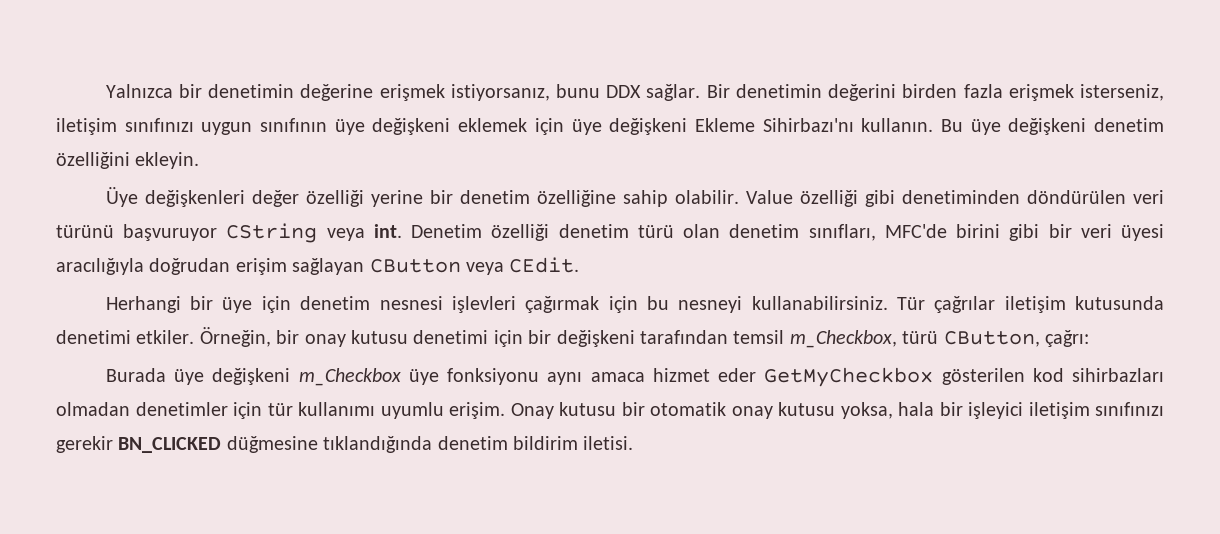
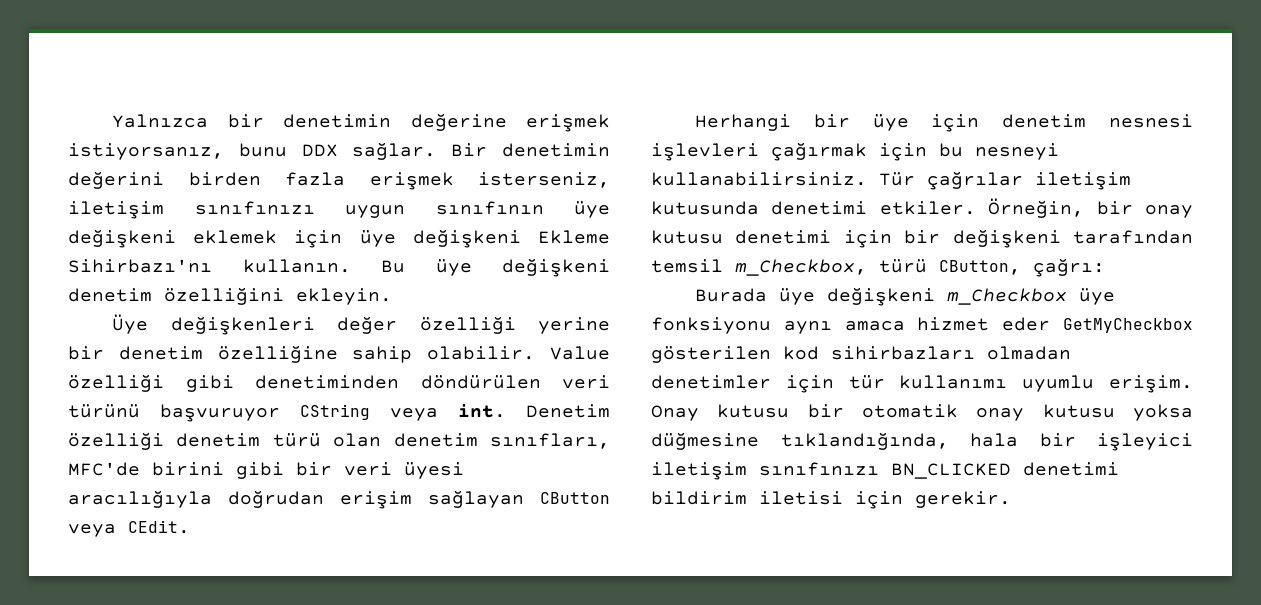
- Onay kutusu bir otomatik onay kutusu yoksa, hala bir işleyici iletişim sınıfınızı gerekir BN_CLICKED düğmesine tıklandığında denetim bildirim iletisi.
+ Onay kutusu bir otomatik onay kutusu yoksa düğmesine tıklandığında, hala bir işleyici iletişim sınıfınızı BN_CLICKED denetimi bildirim iletisi için gerekir.

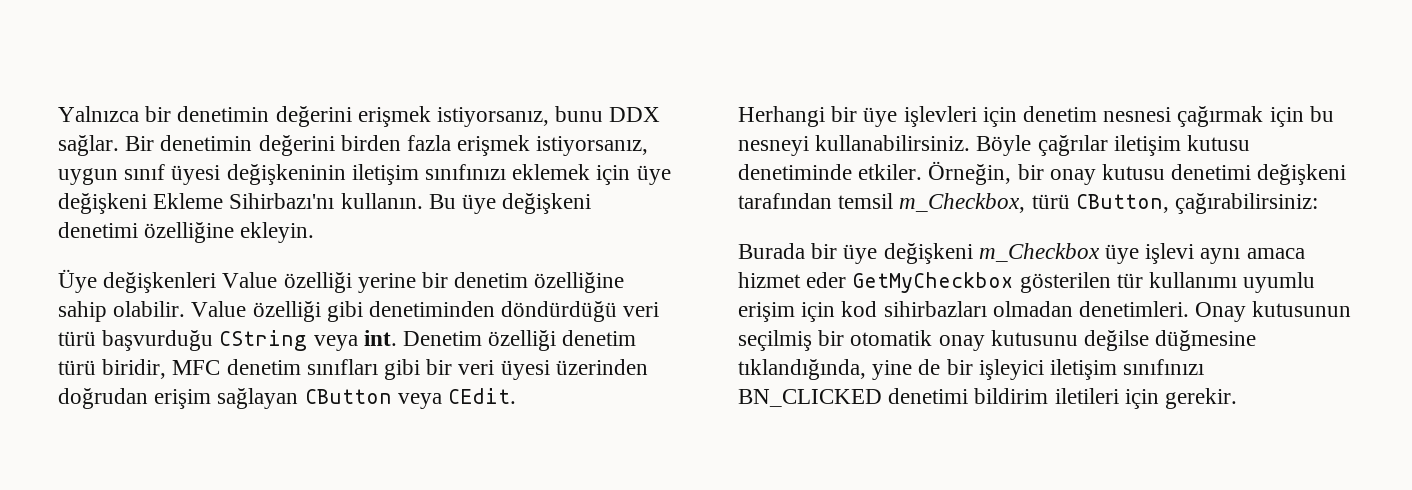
- Yalnızca bir denetimin değerine erişmek istiyorsanız, bunu DDX sağlar.
+ Yalnızca bir denetimin değerini erişmek istiyorsanız, bunu DDX sağlar.
- Bir denetimin değerini birden fazla erişmek isterseniz, iletişim sınıfınızı uygun sınıfının üye değişkeni eklemek için üye değişkeni Ekleme Sihirbazı'nı kullanın.
+ Bir denetimin değerini birden fazla erişmek istiyorsanız, uygun sınıf üyesi değişkeninin iletişim sınıfınızı eklemek için üye değişkeni Ekleme Sihirbazı'nı kullanın.
- Bu üye değişkeni denetim özelliğini ekleyin.
+ Bu üye değişkeni denetimi özelliğine ekleyin.
- Üye değişkenleri değer özelliği yerine bir denetim özelliğine sahip olabilir.
+ Üye değişkenleri Value özelliği yerine bir denetim özelliğine sahip olabilir.
- Value özelliği gibi denetiminden döndürülen veri türünü başvuruyor CString veya int.
+ Value özelliği gibi denetiminden döndürdüğü veri türü başvurduğu CString veya int.
- Denetim özelliği denetim türü olan denetim sınıfları, MFC'de birini gibi bir veri üyesi aracılığıyla doğrudan erişim sağlayan CButton veya CEdit.
+ Denetim özelliği denetim türü biridir, MFC denetim sınıfları gibi bir veri üyesi üzerinden doğrudan erişim sağlayan CButton veya CEdit.
- Herhangi bir üye için denetim nesnesi işlevleri çağırmak için bu nesneyi kullanabilirsiniz.
+ Herhangi bir üye işlevleri için denetim nesnesi çağırmak için bu nesneyi kullanabilirsiniz.
- Tür çağrılar iletişim kutusunda denetimi etkiler.
+ Böyle çağrılar iletişim kutusu denetiminde etkiler.
- Örneğin, bir onay kutusu denetimi için bir değişkeni tarafından temsil m_Checkbox, türü CButton, çağrı:
+ Örneğin, bir onay kutusu denetimi değişkeni tarafından temsil m_Checkbox, türü CButton, çağırabilirsiniz:
- Burada üye değişkeni m_Checkbox üye fonksiyonu aynı amaca hizmet eder GetMyCheckbox gösterilen kod sihirbazları olmadan denetimler için tür kullanımı uyumlu erişim. Onay kutusu bir otomatik onay kutusu yoksa düğmesine tıklandığında, hala bir işleyici iletişim sınıfınızı BN_CLICKED denetimi bildirim iletisi için gerekir.
+ Burada bir üye değişkeni m_Checkbox üye işlevi aynı amaca hizmet eder GetMyCheckbox gösterilen tür kullanımı uyumlu erişim için kod sihirbazları olmadan denetimleri. Onay kutusunun seçilmiş bir otomatik onay kutusunu değilse düğmesine tıklandığında, yine de bir işleyici iletişim sınıfınızı BN_CLICKED denetimi bildirim iletileri için gerekir.

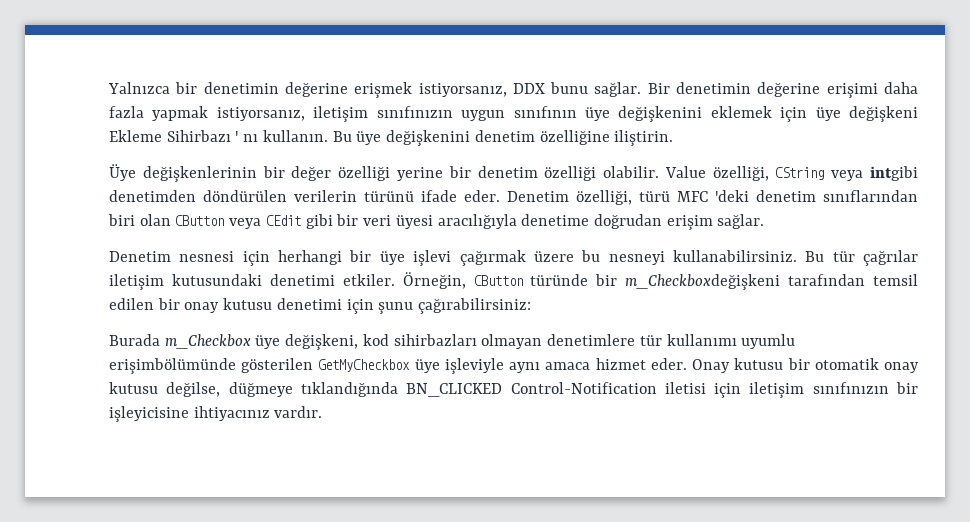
- Yalnızca bir denetimin değerini erişmek istiyorsanız, bunu DDX sağlar.
+ Yalnızca bir denetimin değerine erişmek istiyorsanız, DDX bunu sağlar.
- Bir denetimin değerini birden fazla erişmek istiyorsanız, uygun sınıf üyesi değişkeninin iletişim sınıfınızı eklemek için üye değişkeni Ekleme Sihirbazı'nı kullanın. Bu üye değişkeni denetimi özelliğine ekleyin.
- Üye değişkenleri Value özelliği yerine bir denetim özelliğine sahip olabilir. Value özelliği gibi denetiminden döndürdüğü veri türü başvurduğu CString veya int. Denetim özelliği denetim türü biridir, MFC denetim sınıfları gibi bir veri üyesi üzerinden doğrudan erişim sağlayan CButton veya CEdit.
- Herhangi bir üye işlevleri için denetim nesnesi çağırmak için bu nesneyi kullanabilirsiniz. Böyle çağrılar iletişim kutusu denetiminde etkiler. Örneğin, bir onay kutusu denetimi değişkeni tarafından temsil m_Checkbox, türü CButton, çağırabilirsiniz:
- Burada bir üye değişkeni m_Checkbox üye işlevi aynı amaca hizmet eder GetMyCheckbox gösterilen tür kullanımı uyumlu erişim için kod sihirbazları olmadan denetimleri. Onay kutusunun seçilmiş bir otomatik onay kutusunu değilse düğmesine tıklandığında, yine de bir işleyici iletişim sınıfınızı BN_CLICKED denetimi bildirim iletileri için gerekir.
+ Bir denetimin değerine erişimi daha fazla yapmak istiyorsanız, iletişim sınıfınızın uygun sınıfının üye değişkenini eklemek için üye değişkeni Ekleme Sihirbazı ' nı kullanın. Bu üye değişkenini denetim özelliğine iliştirin.
+ Üye değişkenlerinin bir değer özelliği yerine bir denetim özelliği olabilir. Value özelliği, CString veya intgibi denetimden döndürülen verilerin türünü ifade eder. Denetim özelliği, türü MFC 'deki denetim sınıflarından biri olan CButton veya CEdit gibi bir veri üyesi aracılığıyla denetime doğrudan erişim sağlar.
+ Denetim nesnesi için herhangi bir üye işlevi çağırmak üzere bu nesneyi kullanabilirsiniz. Bu tür çağrılar iletişim kutusundaki denetimi etkiler. Örneğin, CButton türünde bir m_Checkboxdeğişkeni tarafından temsil edilen bir onay kutusu denetimi için şunu çağırabilirsiniz:
+ Burada m_Checkbox üye değişkeni, kod sihirbazları olmayan denetimlere tür kullanımı uyumlu erişimbölümünde gösterilen GetMyCheckbox üye işleviyle aynı amaca hizmet eder. Onay kutusu bir otomatik onay kutusu değilse, düğmeye tıklandığında BN_CLICKED Control-Notification iletisi için iletişim sınıfınızın bir işleyicisine ihtiyacınız vardır.

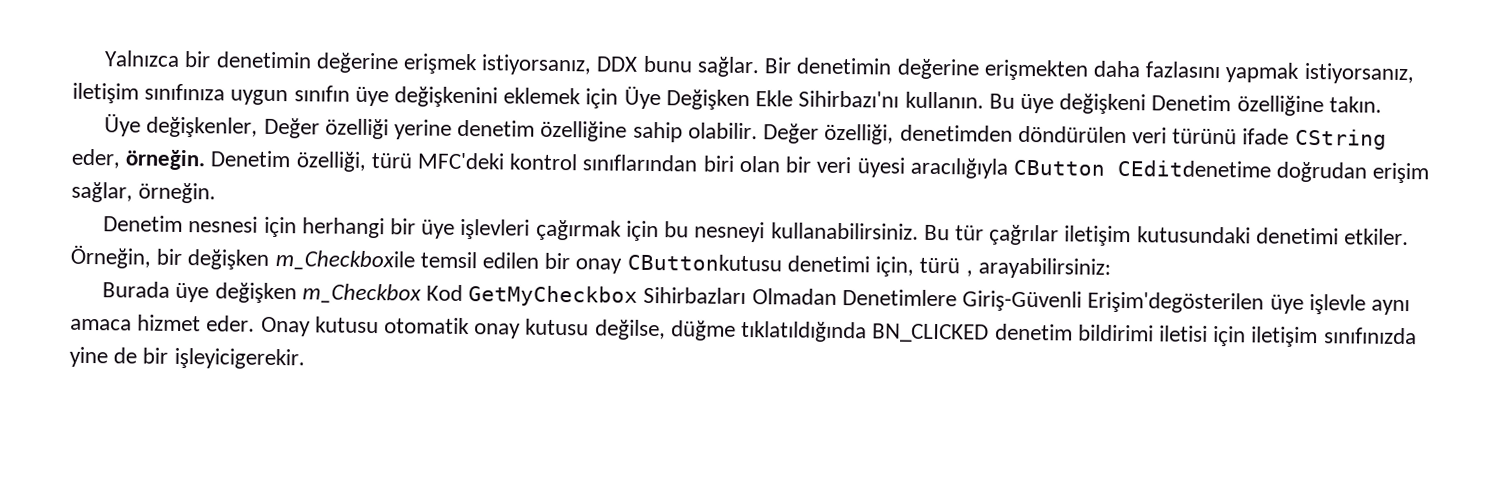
- Bir denetimin değerine erişimi daha fazla yapmak istiyorsanız, iletişim sınıfınızın uygun sınıfının üye değişkenini eklemek için üye değişkeni Ekleme Sihirbazı ' nı kullanın. Bu üye değişkenini denetim özelliğine iliştirin.
- Üye değişkenlerinin bir değer özelliği yerine bir denetim özelliği olabilir. Value özelliği, CString veya intgibi denetimden döndürülen verilerin türünü ifade eder. Denetim özelliği, türü MFC 'deki denetim sınıflarından biri olan CButton veya CEdit gibi bir veri üyesi aracılığıyla denetime doğrudan erişim sağlar.
+ Bir denetimin değerine erişmekten daha fazlasını yapmak istiyorsanız, iletişim sınıfınıza uygun sınıfın üye değişkenini eklemek için Üye Değişken Ekle Sihirbazı'nı kullanın. Bu üye değişkeni Denetim özelliğine takın.
+ Üye değişkenler, Değer özelliği yerine denetim özelliğine sahip olabilir. Değer özelliği, denetimden döndürülen veri türünü ifade CString eder, örneğin. Denetim özelliği, türü MFC'deki kontrol sınıflarından biri olan bir veri üyesi aracılığıyla CButton CEditdenetime doğrudan erişim sağlar, örneğin.
- Denetim nesnesi için herhangi bir üye işlevi çağırmak üzere bu nesneyi kullanabilirsiniz.
+ Denetim nesnesi için herhangi bir üye işlevleri çağırmak için bu nesneyi kullanabilirsiniz.
- Örneğin, CButton türünde bir m_Checkboxdeğişkeni tarafından temsil edilen bir onay kutusu denetimi için şunu çağırabilirsiniz:
- Burada m_Checkbox üye değişkeni, kod sihirbazları olmayan denetimlere tür kullanımı uyumlu erişimbölümünde gösterilen GetMyCheckbox üye işleviyle aynı amaca hizmet eder.
+ Örneğin, bir değişken m_Checkboxile temsil edilen bir onay CButtonkutusu denetimi için, türü , arayabilirsiniz:
+ Burada üye değişken m_Checkbox Kod GetMyCheckbox Sihirbazları Olmadan Denetimlere Giriş-Güvenli Erişim'degösterilen üye işlevle aynı amaca hizmet eder.
- Onay kutusu bir otomatik onay kutusu değilse, düğmeye tıklandığında BN_CLICKED Control-Notification iletisi için iletişim sınıfınızın bir işleyicisine ihtiyacınız vardır.
+ Onay kutusu otomatik onay kutusu değilse, düğme tıklatıldığında BN_CLICKED denetim bildirimi iletisi için iletişim sınıfınızda yine de bir işleyicigerekir.

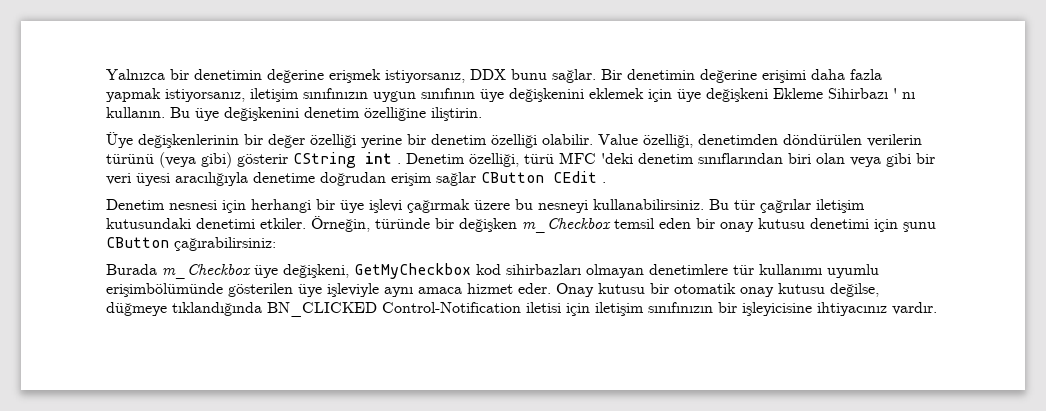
- Bir denetimin değerine erişmekten daha fazlasını yapmak istiyorsanız, iletişim sınıfınıza uygun sınıfın üye değişkenini eklemek için Üye Değişken Ekle Sihirbazı'nı kullanın. Bu üye değişkeni Denetim özelliğine takın.
- Üye değişkenler, Değer özelliği yerine denetim özelliğine sahip olabilir. Değer özelliği, denetimden döndürülen veri türünü ifade CString eder, örneğin. Denetim özelliği, türü MFC'deki kontrol sınıflarından biri olan bir veri üyesi aracılığıyla CButton CEditdenetime doğrudan erişim sağlar, örneğin.
+ Bir denetimin değerine erişimi daha fazla yapmak istiyorsanız, iletişim sınıfınızın uygun sınıfının üye değişkenini eklemek için üye değişkeni Ekleme Sihirbazı ' nı kullanın. Bu üye değişkenini denetim özelliğine iliştirin.
+ Üye değişkenlerinin bir değer özelliği yerine bir denetim özelliği olabilir. Value özelliği, denetimden döndürülen verilerin türünü (veya gibi) gösterir CString int . Denetim özelliği, türü MFC 'deki denetim sınıflarından biri olan veya gibi bir veri üyesi aracılığıyla denetime doğrudan erişim sağlar CButton CEdit .
- Denetim nesnesi için herhangi bir üye işlevleri çağırmak için bu nesneyi kullanabilirsiniz.
+ Denetim nesnesi için herhangi bir üye işlevi çağırmak üzere bu nesneyi kullanabilirsiniz.
- Örneğin, bir değişken m_Checkboxile temsil edilen bir onay CButtonkutusu denetimi için, türü , arayabilirsiniz:
- Burada üye değişken m_Checkbox Kod GetMyCheckbox Sihirbazları Olmadan Denetimlere Giriş-Güvenli Erişim'degösterilen üye işlevle aynı amaca hizmet eder.
+ Örneğin, türünde bir değişken m_Checkbox temsil eden bir onay kutusu denetimi için şunu CButton çağırabilirsiniz:
+ Burada m_Checkbox üye değişkeni, GetMyCheckbox kod sihirbazları olmayan denetimlere tür kullanımı uyumlu erişimbölümünde gösterilen üye işleviyle aynı amaca hizmet eder.
- Onay kutusu otomatik onay kutusu değilse, düğme tıklatıldığında BN_CLICKED denetim bildirimi iletisi için iletişim sınıfınızda yine de bir işleyicigerekir.
+ Onay kutusu bir otomatik onay kutusu değilse, düğmeye tıklandığında BN_CLICKED Control-Notification iletisi için iletişim sınıfınızın bir işleyicisine ihtiyacınız vardır.

